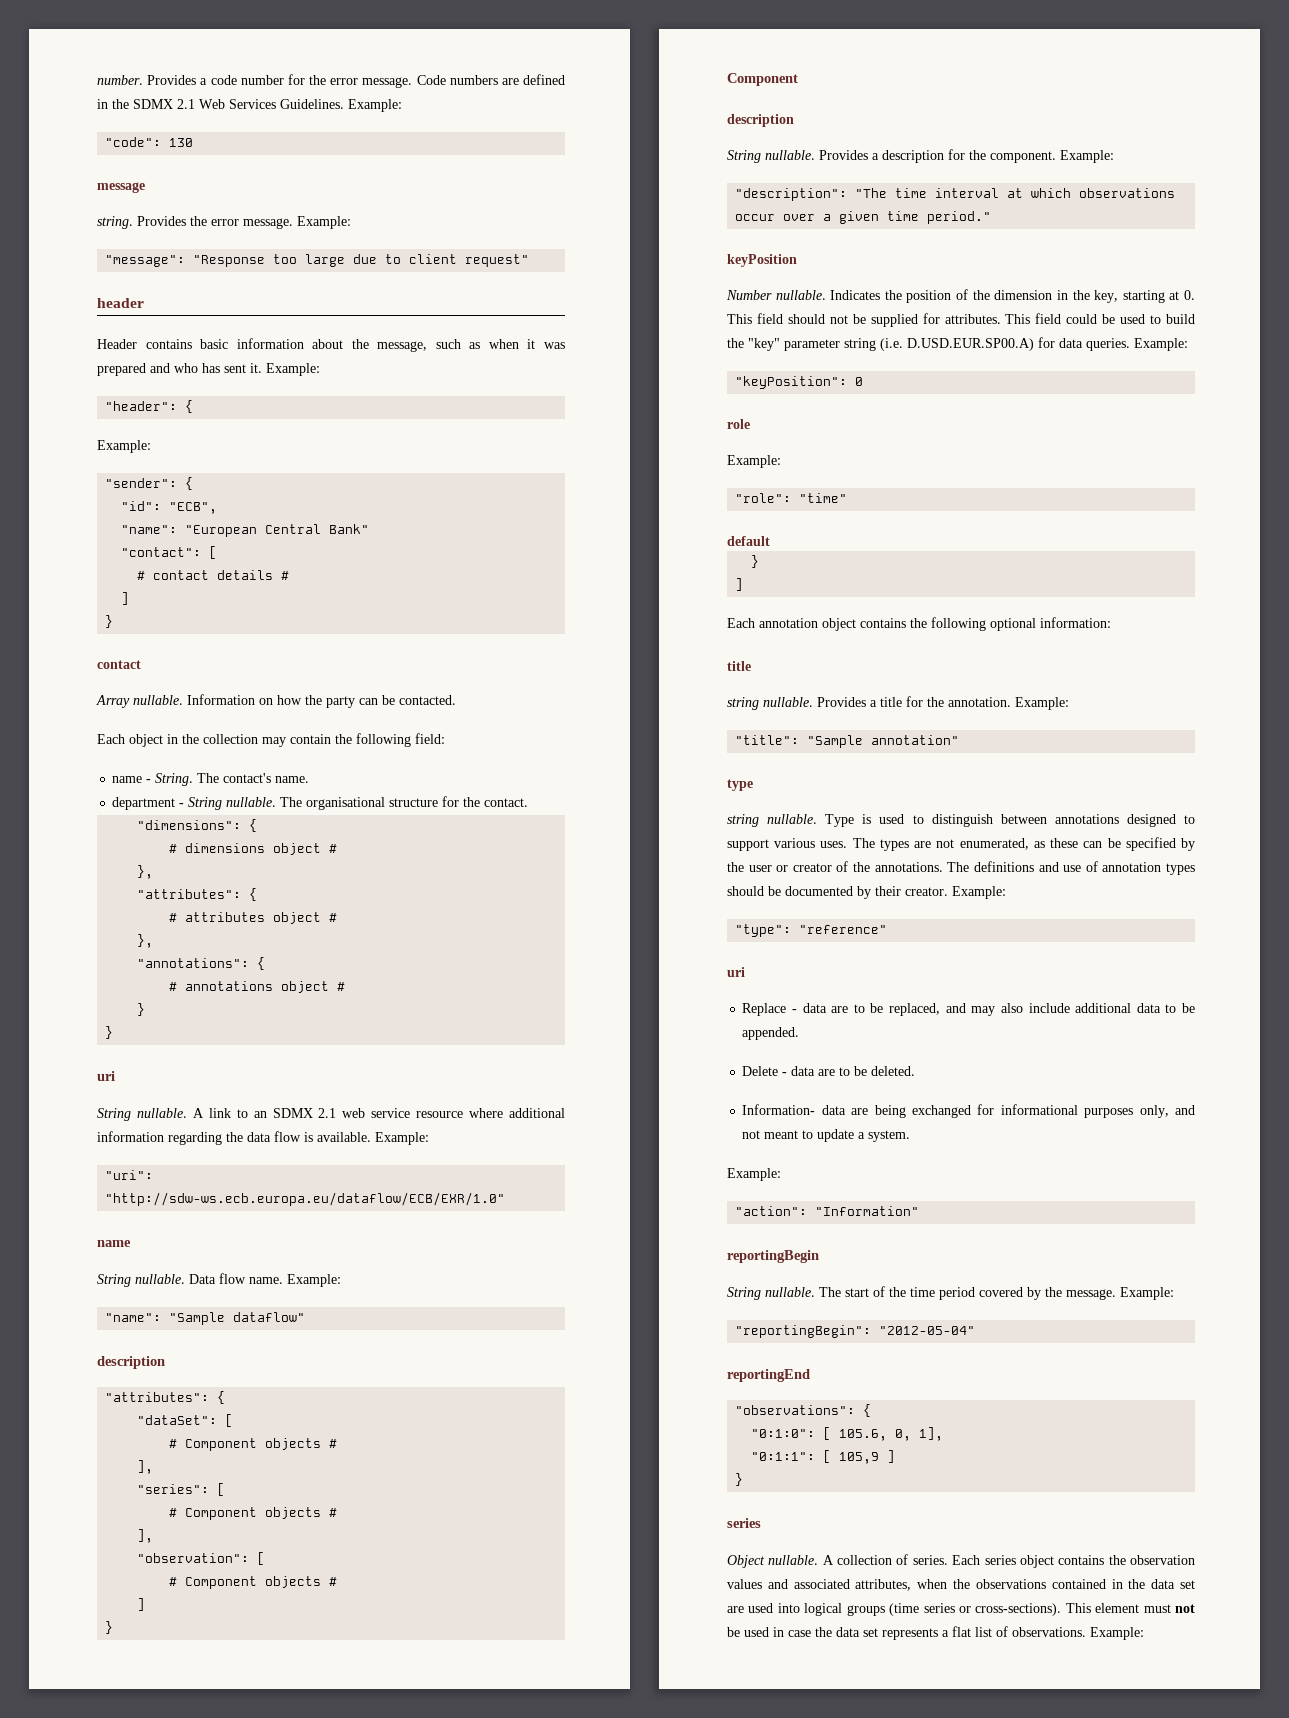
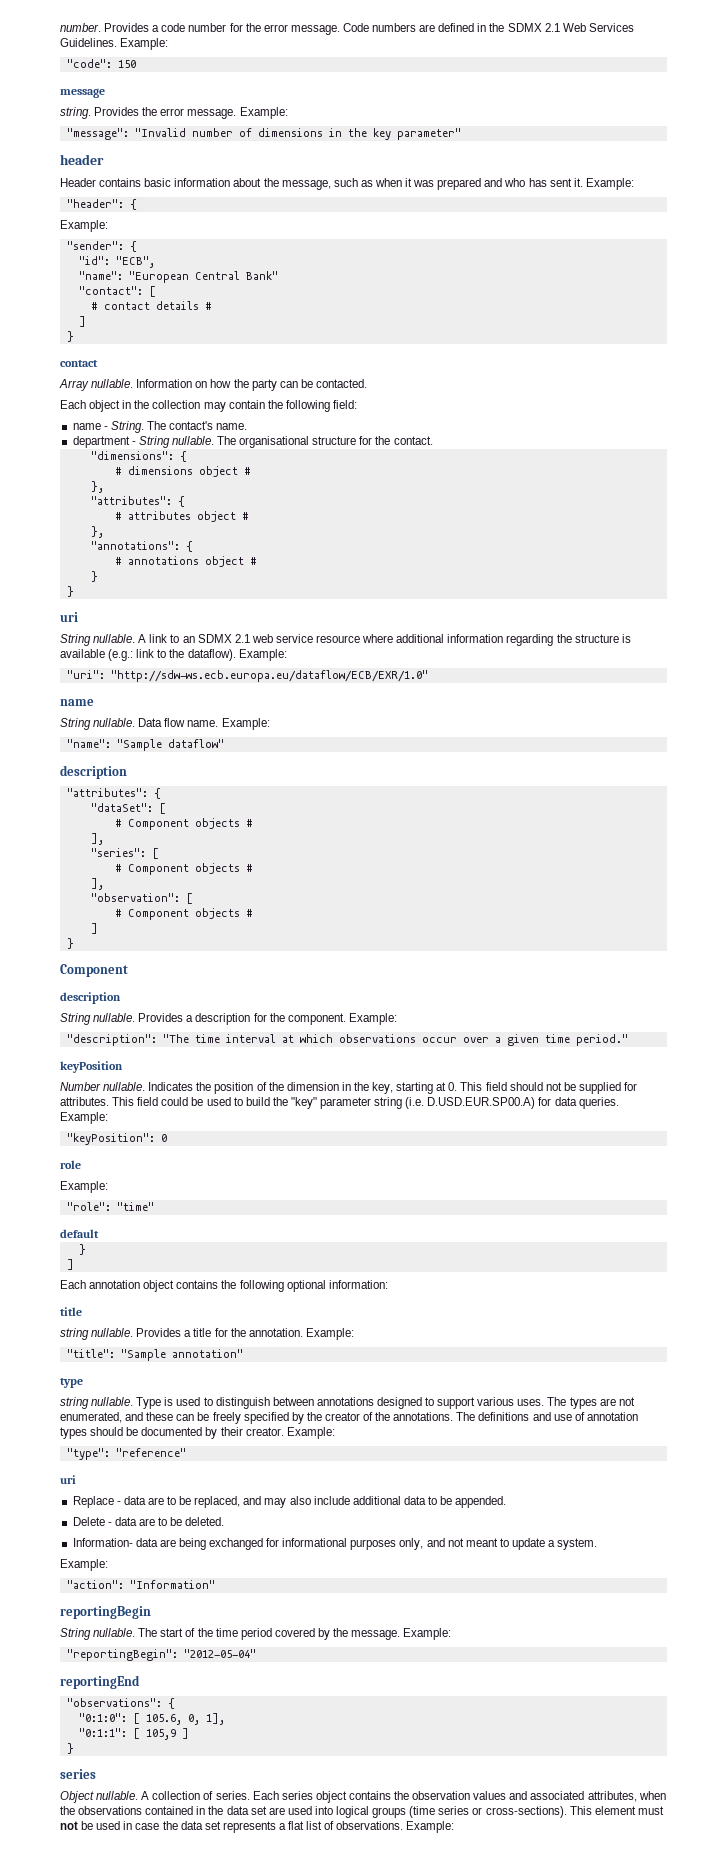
- "code": 130
+ "code": 150
- "message": "Response too large due to client request"
+ "message": "Invalid number of dimensions in the key parameter"
- A link to an SDMX 2.1 web service resource where additional information regarding the data flow is available.
+ A link to an SDMX 2.1 web service resource where additional information regarding the structure is available (e.g.: link to the dataflow).
- The types are not enumerated, as these can be specified by the user or creator of the annotations.
+ The types are not enumerated, and these can be freely specified by the creator of the annotations.

